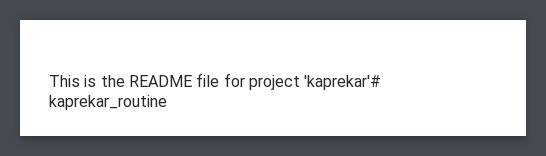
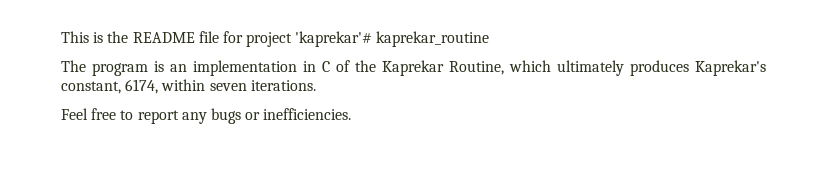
+ The program is an implementation in C of the Kaprekar Routine, which ultimately produces Kaprekar's constant, 6174, within seven iterations.
+ Feel free to report any bugs or inefficiencies.

